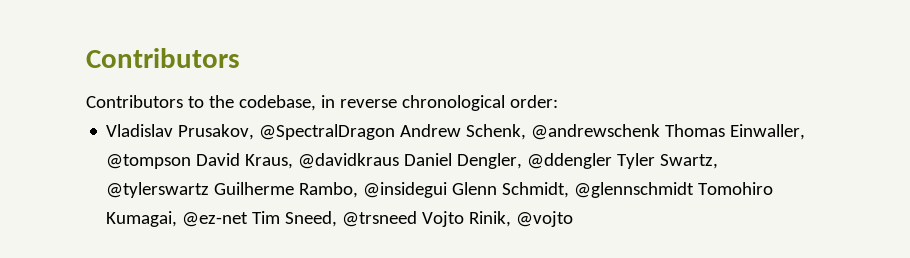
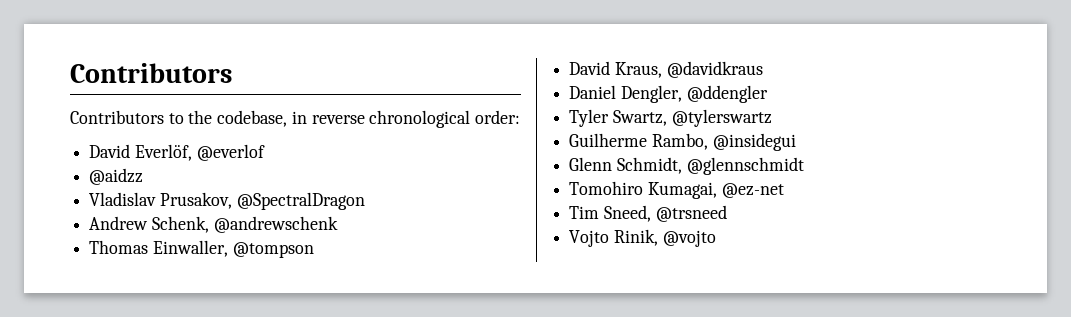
+ David Everlöf, @everlof
+ @aidzz
- Vladislav Prusakov, @SpectralDragon Andrew Schenk, @andrewschenk Thomas Einwaller, @tompson David Kraus, @davidkraus Daniel Dengler, @ddengler Tyler Swartz, @tylerswartz Guilherme Rambo, @insidegui Glenn Schmidt, @glennschmidt Tomohiro Kumagai, @ez-net Tim Sneed, @trsneed Vojto Rinik, @vojto
+ Vladislav Prusakov, @SpectralDragon
+ Andrew Schenk, @andrewschenk
+ Thomas Einwaller, @tompson
+ David Kraus, @davidkraus
+ Daniel Dengler, @ddengler
+ Tyler Swartz, @tylerswartz
+ Guilherme Rambo, @insidegui
+ Glenn Schmidt, @glennschmidt
+ Tomohiro Kumagai, @ez-net
+ Tim Sneed, @trsneed
+ Vojto Rinik, @vojto

